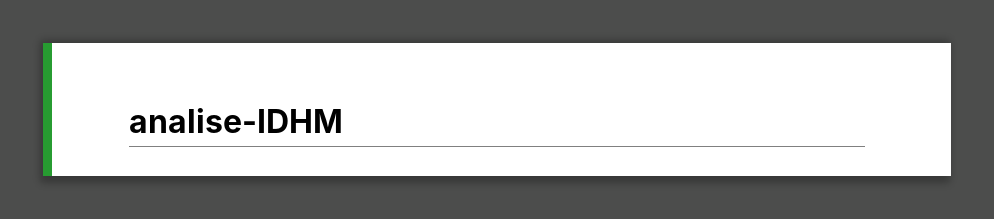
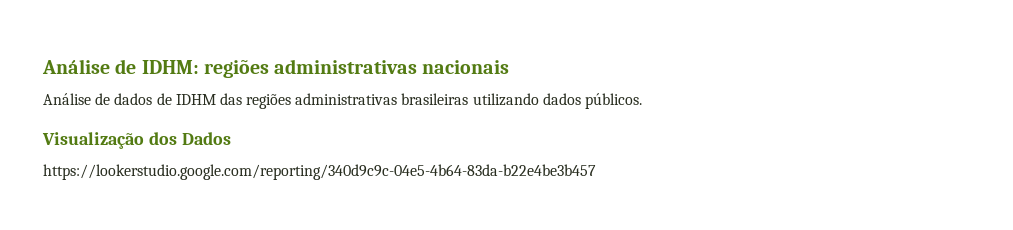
- analise-IDHM
+ Análise de IDHM: regiões administrativas nacionais
+ Análise de dados de IDHM das regiões administrativas brasileiras utilizando dados públicos.
+ Visualização dos Dados
+ https://lookerstudio.google.com/reporting/340d9c9c-04e5-4b64-83da-b22e4be3b457

